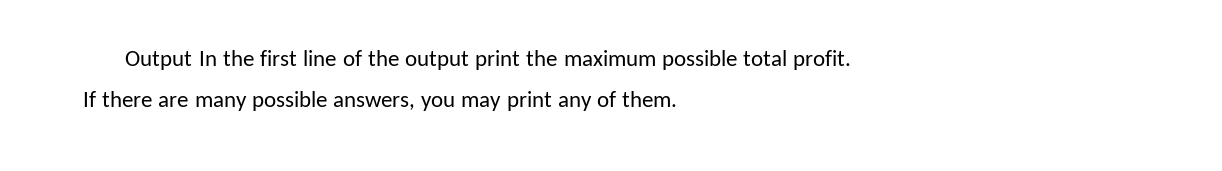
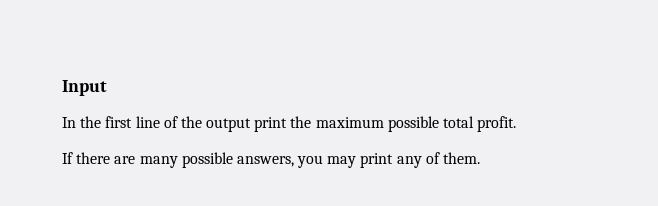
- Output In the first line of the output print the maximum possible total profit.
+ Input
+ In the first line of the output print the maximum possible total profit.

